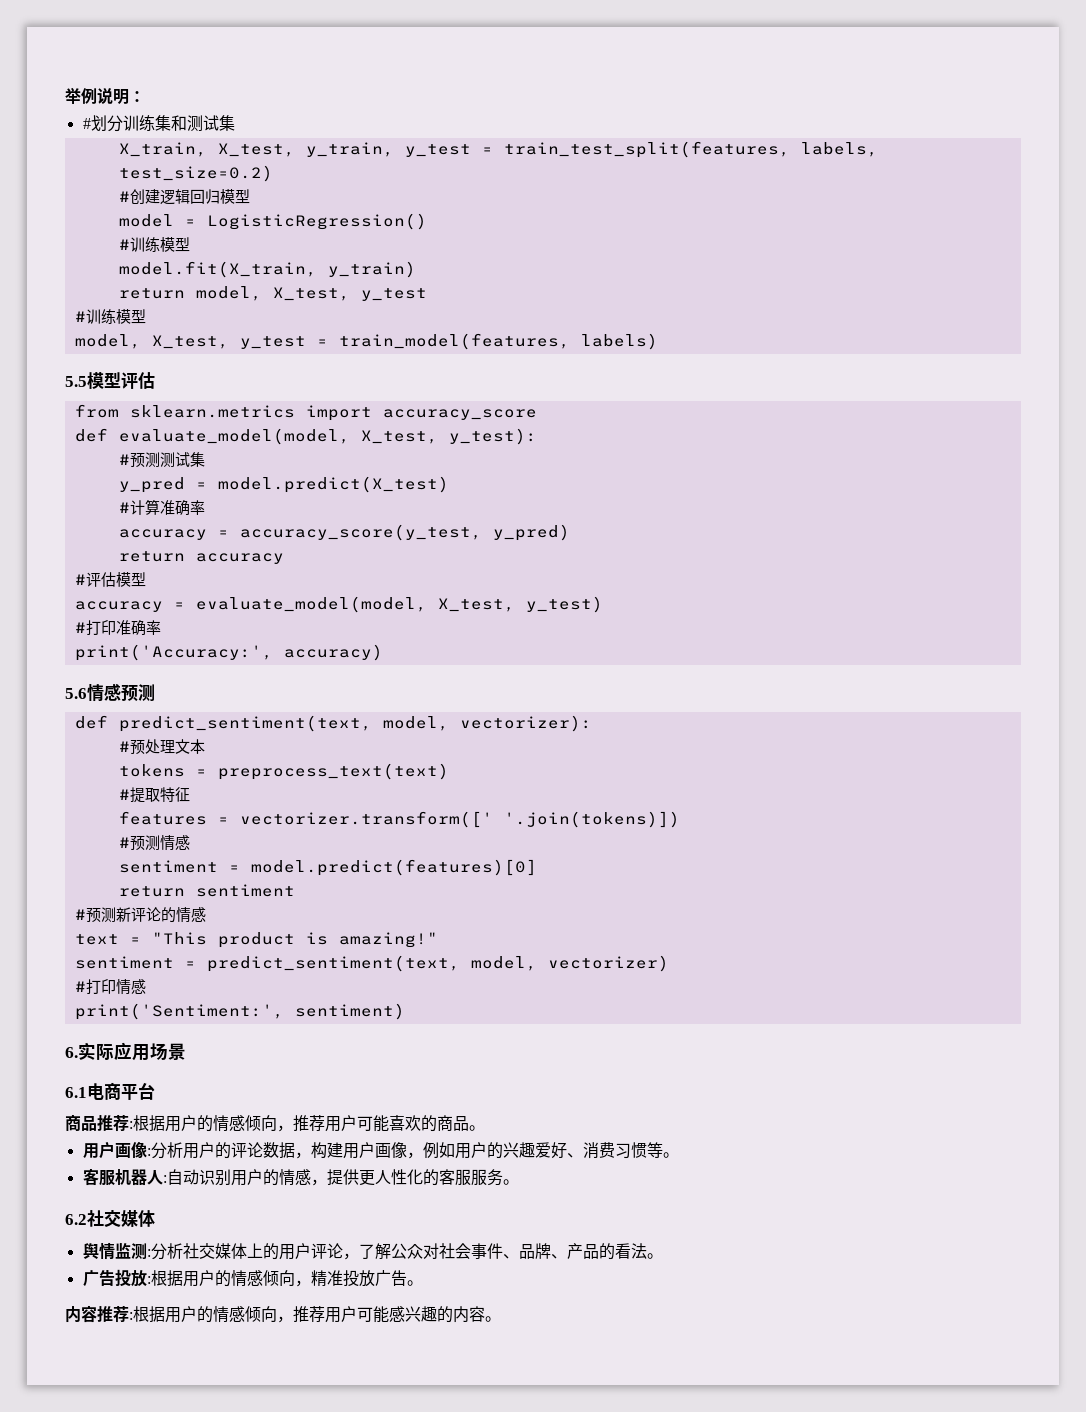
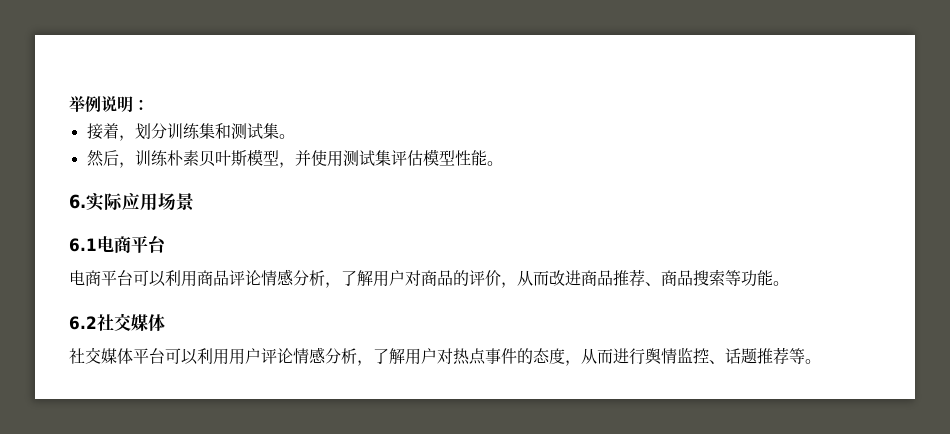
- #划分训练集和测试集
- X_train, X_test, y_train, y_test = train_test_split(features, labels, test_size=0.2)
- #创建逻辑回归模型
- model = LogisticRegression()
- #训练模型
- model.fit(X_train, y_train)
- return model, X_test, y_test
- #训练模型
- model, X_test, y_test = train_model(features, labels)
- 5.5模型评估
- from sklearn.metrics import accuracy_score
- def evaluate_model(model, X_test, y_test):
- #预测测试集
- y_pred = model.predict(X_test)
- #计算准确率
- accuracy = accuracy_score(y_test, y_pred)
- return accuracy
- #评估模型
- accuracy = evaluate_model(model, X_test, y_test)
- #打印准确率
- print('Accuracy:', accuracy)
- 5.6情感预测
- def predict_sentiment(text, model, vectorizer):
- #预处理文本
- tokens = preprocess_text(text)
- #提取特征
- features = vectorizer.transform([' '.join(tokens)])
- #预测情感
- sentiment = model.predict(features)[0]
- return sentiment
- #预测新评论的情感
- text = "This product is amazing!"
- sentiment = predict_sentiment(text, model, vectorizer)
- #打印情感
- print('Sentiment:', sentiment)
+ 接着，划分训练集和测试集。
+ 然后，训练朴素贝叶斯模型，并使用测试集评估模型性能。
- 商品推荐:根据用户的情感倾向，推荐用户可能喜欢的商品。
- 用户画像:分析用户的评论数据，构建用户画像，例如用户的兴趣爱好、消费习惯等。
- 客服机器人:自动识别用户的情感，提供更人性化的客服服务。
+ 电商平台可以利用商品评论情感分析，了解用户对商品的评价，从而改进商品推荐、商品搜索等功能。
  6.2社交媒体
- 舆情监测:分析社交媒体上的用户评论，了解公众对社会事件、品牌、产品的看法。
- 广告投放:根据用户的情感倾向，精准投放广告。
- 内容推荐:根据用户的情感倾向，推荐用户可能感兴趣的内容。
+ 社交媒体平台可以利用用户评论情感分析，了解用户对热点事件的态度，从而进行舆情监控、话题推荐等。

